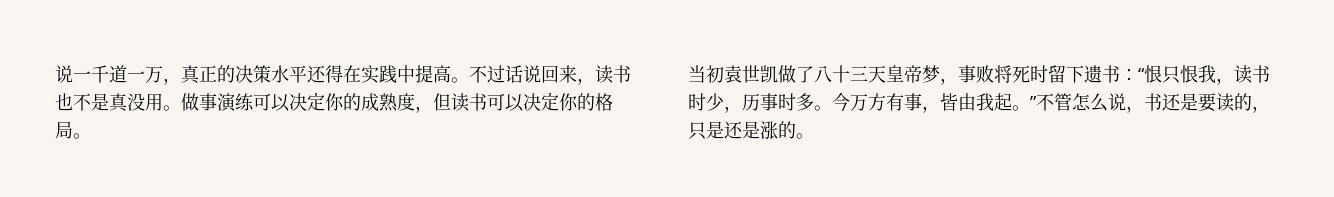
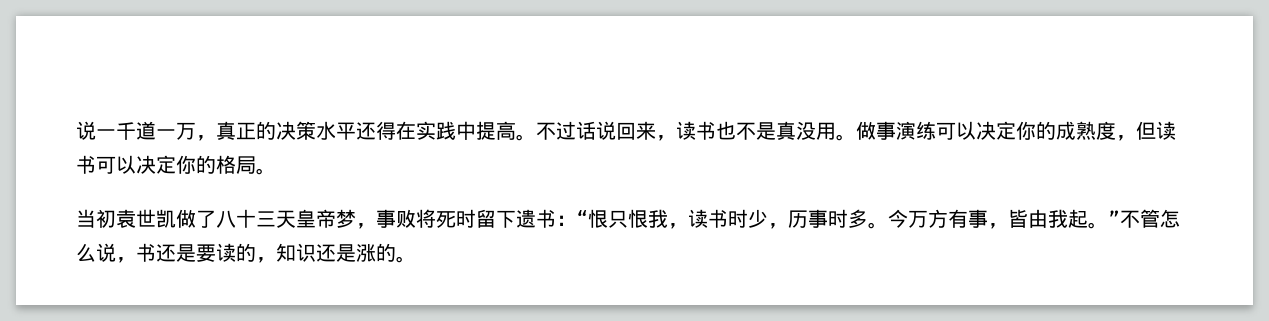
- 今万方有事，皆由我起。”不管怎么说，书还是要读的，只是还是涨的。
+ 今万方有事，皆由我起。”不管怎么说，书还是要读的，知识还是涨的。

